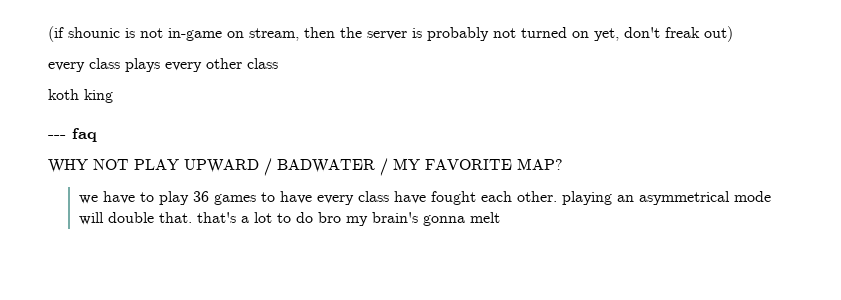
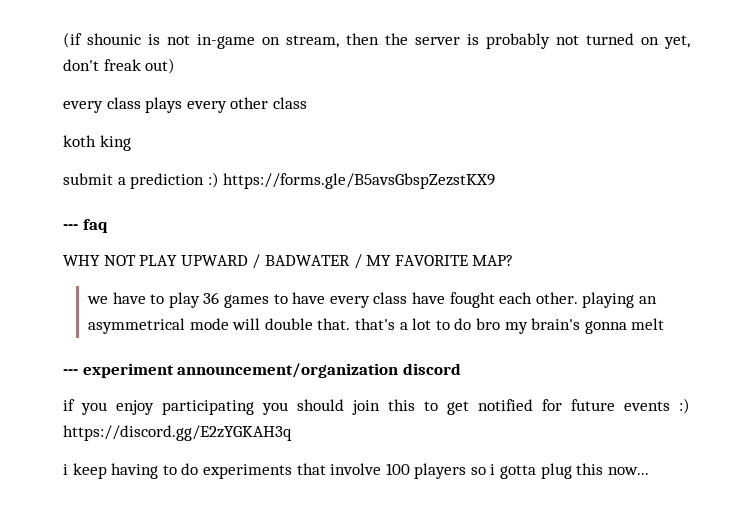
+ submit a prediction :) https://forms.gle/B5avsGbspZezstKX9
+ --- experiment announcement/organization discord
+ if you enjoy participating you should join this to get notified for future events :) https://discord.gg/E2zYGKAH3q
+ i keep having to do experiments that involve 100 players so i gotta plug this now...

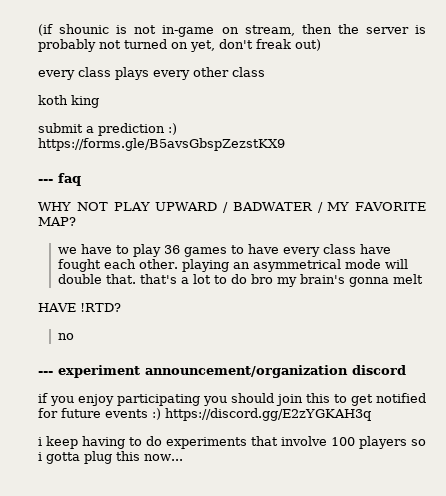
+ HAVE !RTD?
+ no

